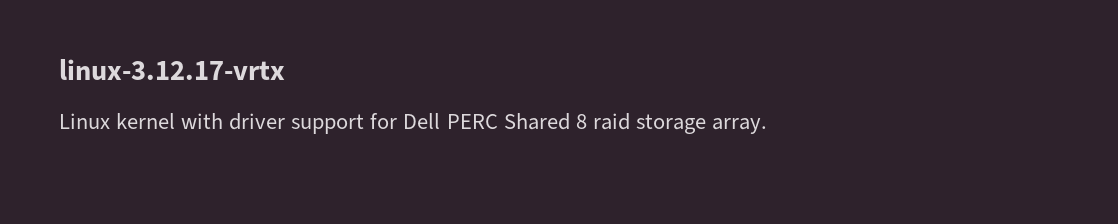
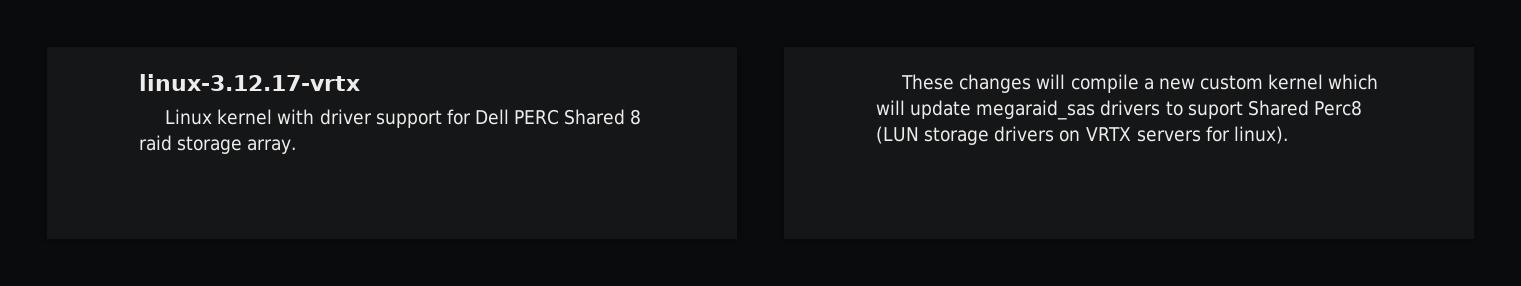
+ These changes will compile a new custom kernel which will update megaraid_sas drivers to suport Shared Perc8 (LUN storage drivers on VRTX servers for linux).

